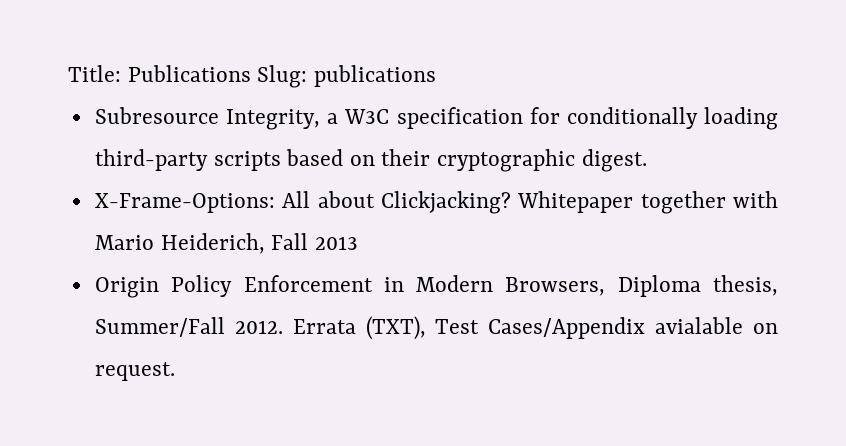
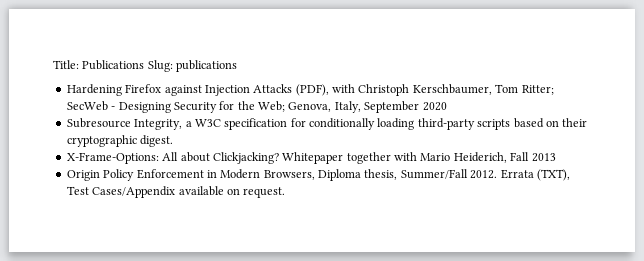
+ Hardening Firefox against Injection Attacks (PDF), with Christoph Kerschbaumer, Tom Ritter; SecWeb - Designing Security for the Web; Genova, Italy, September 2020
- Errata (TXT), Test Cases/Appendix avialable on request.
+ Errata (TXT), Test Cases/Appendix available on request.

